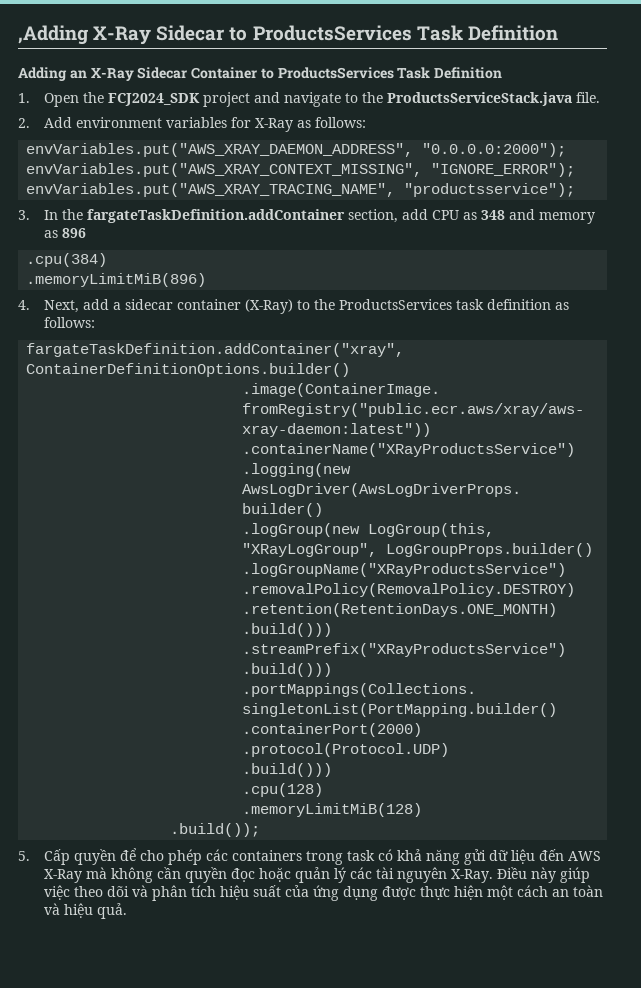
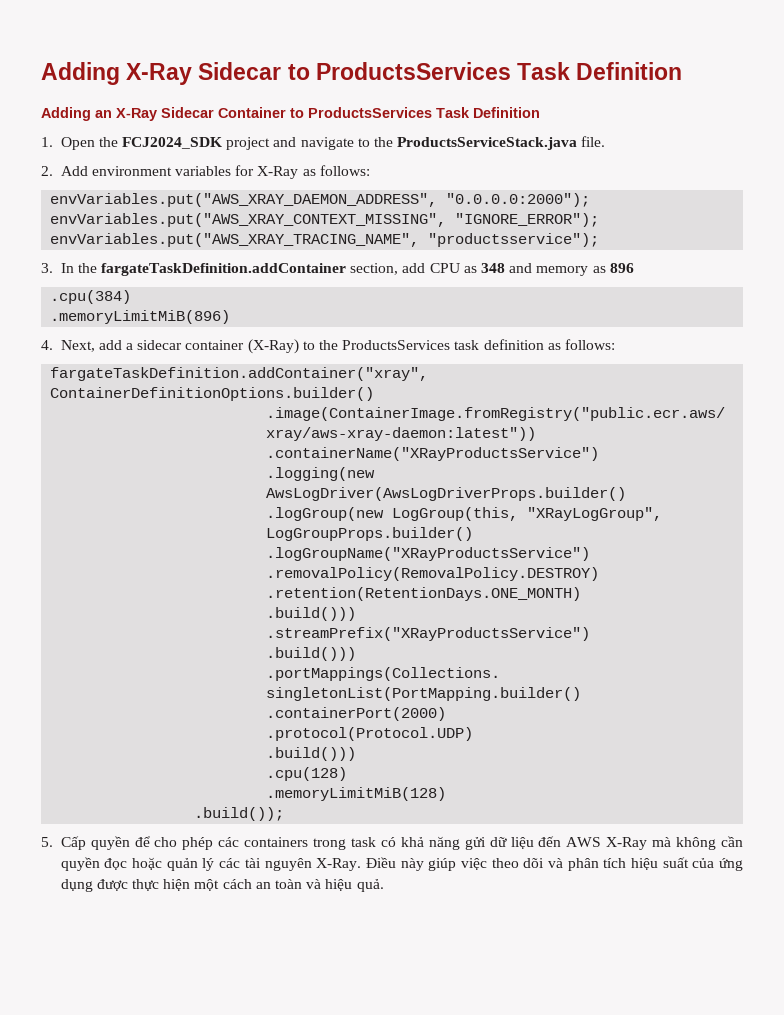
- ,Adding X-Ray Sidecar to ProductsServices Task Definition
+ Adding X-Ray Sidecar to ProductsServices Task Definition

